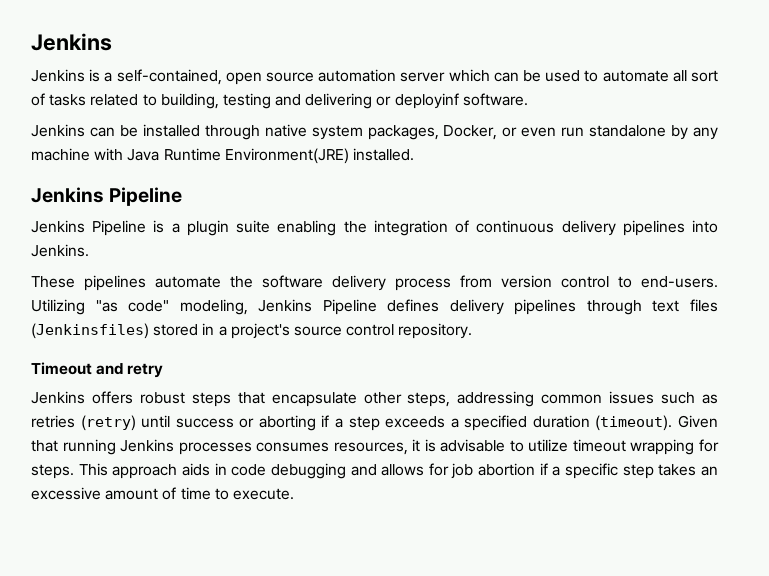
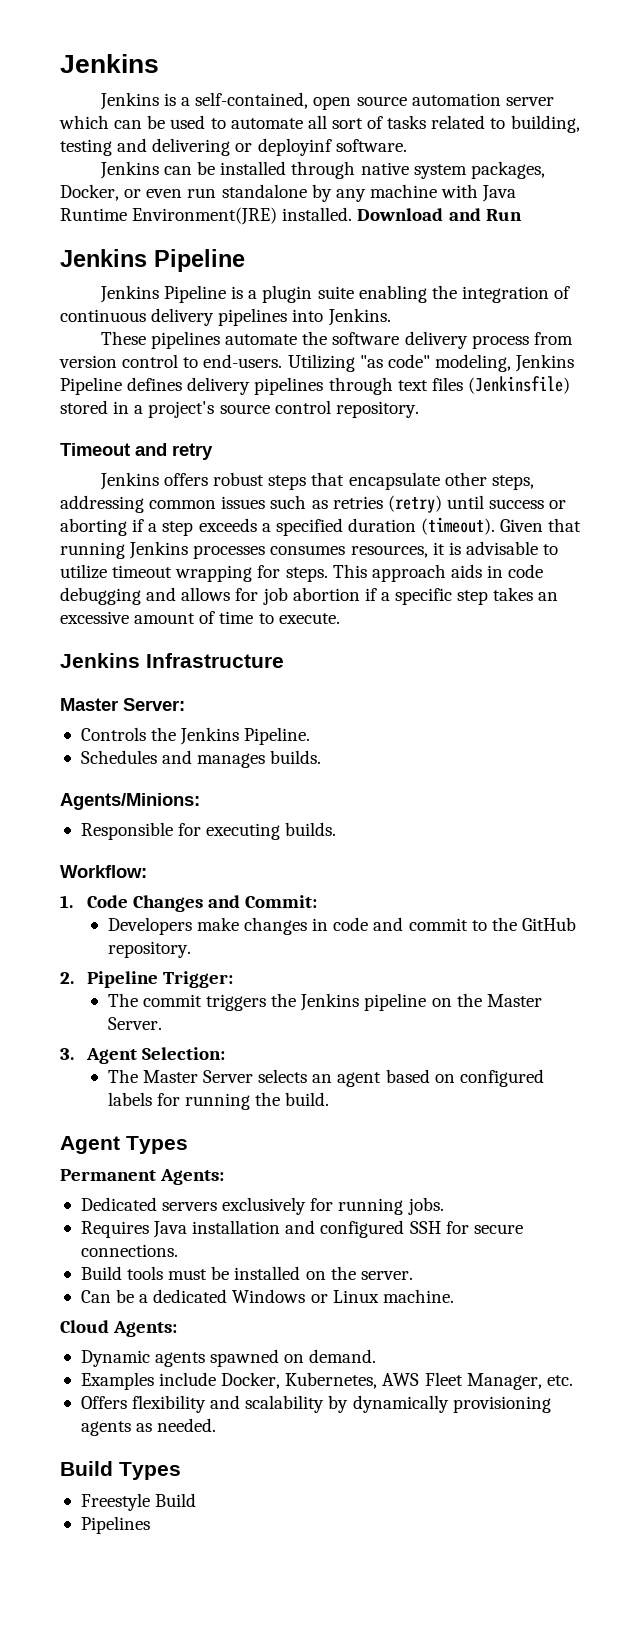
+ Download and Run
- Utilizing "as code" modeling, Jenkins Pipeline defines delivery pipelines through text files (Jenkinsfiles) stored in a project's source control repository.
+ Utilizing "as code" modeling, Jenkins Pipeline defines delivery pipelines through text files (Jenkinsfile) stored in a project's source control repository.
+ Jenkins Infrastructure
+ Master Server:
+ Controls the Jenkins Pipeline.
+ Schedules and manages builds.
+ Agents/Minions:
+ Responsible for executing builds.
+ Workflow:
+ 1. Code Changes and Commit:
+ Developers make changes in code and commit to the GitHub repository.
+ 2. Pipeline Trigger:
+ The commit triggers the Jenkins pipeline on the Master Server.
+ 3. Agent Selection:
+ The Master Server selects an agent based on configured labels for running the build.
+ Agent Types
+ Permanent Agents:
+ Dedicated servers exclusively for running jobs.
+ Requires Java installation and configured SSH for secure connections.
+ Build tools must be installed on the server.
+ Can be a dedicated Windows or Linux machine.
+ Cloud Agents:
+ Dynamic agents spawned on demand.
+ Examples include Docker, Kubernetes, AWS Fleet Manager, etc.
+ Offers flexibility and scalability by dynamically provisioning agents as needed.
+ Build Types
+ Freestyle Build
+ Pipelines

